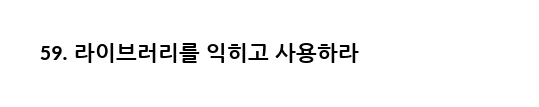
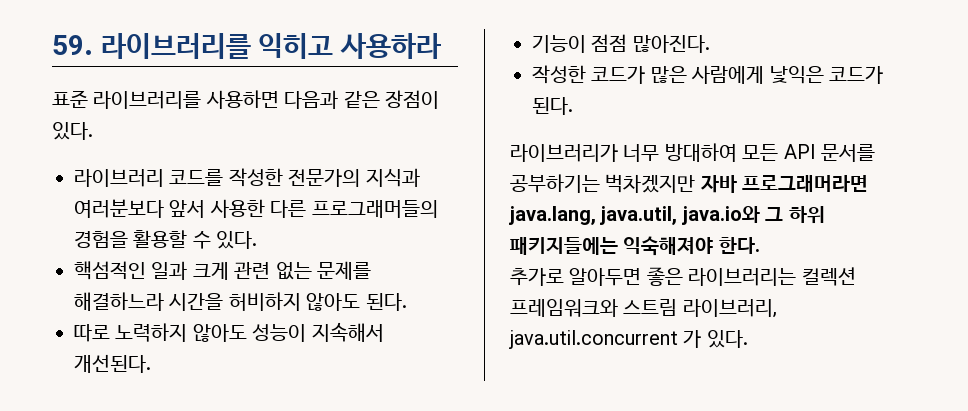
+ 표준 라이브러리를 사용하면 다음과 같은 장점이 있다.
+ 라이브러리 코드를 작성한 전문가의 지식과 여러분보다 앞서 사용한 다른 프로그래머들의 경험을 활용할 수 있다.
+ 핵섬적인 일과 크게 관련 없는 문제를 해결하느라 시간을 허비하지 않아도 된다.
+ 따로 노력하지 않아도 성능이 지속해서 개선된다.
+ 기능이 점점 많아진다.
+ 작성한 코드가 많은 사람에게 낯익은 코드가 된다.
+ 라이브러리가 너무 방대하여 모든 API 문서를 공부하기는 벅차겠지만 자바 프로그래머라면 java.lang, java.util, java.io와 그 하위 패키지들에는 익숙해져야 한다.
+ 추가로 알아두면 좋은 라이브러리는 컬렉션 프레임워크와 스트림 라이브러리, java.util.concurrent 가 있다.

